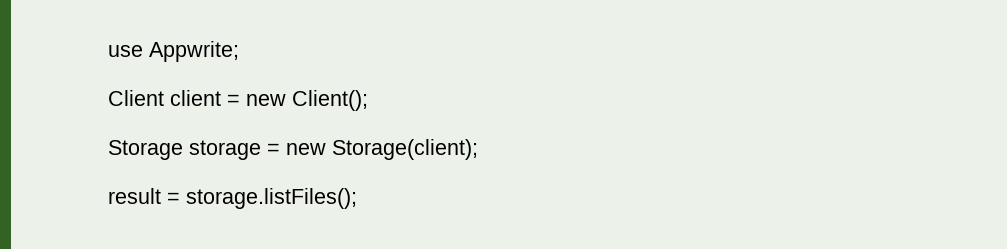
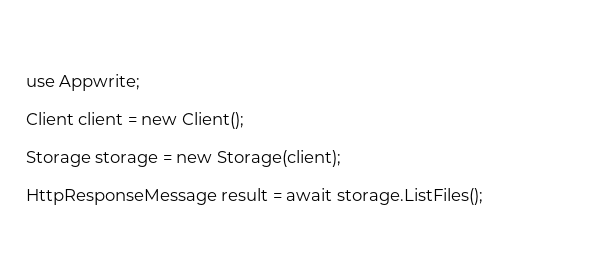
- result = storage.listFiles();
+ HttpResponseMessage result = await storage.ListFiles();

